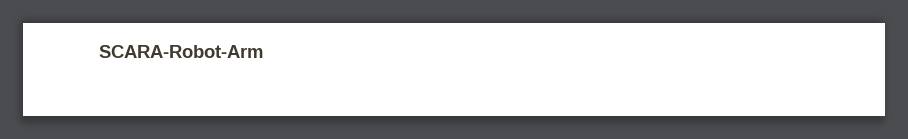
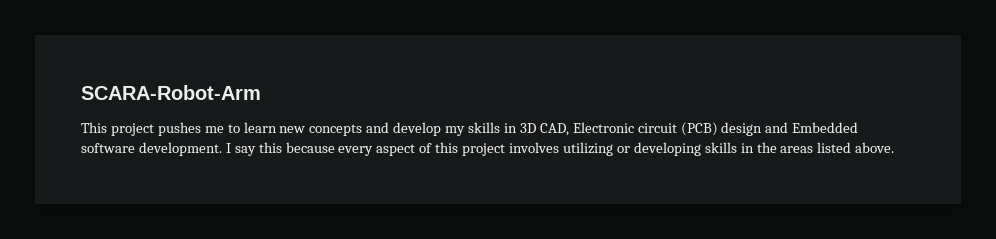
+ This project pushes me to learn new concepts and develop my skills in 3D CAD, Electronic circuit (PCB) design and Embedded software development. I say this because every aspect of this project involves utilizing or developing skills in the areas listed above.

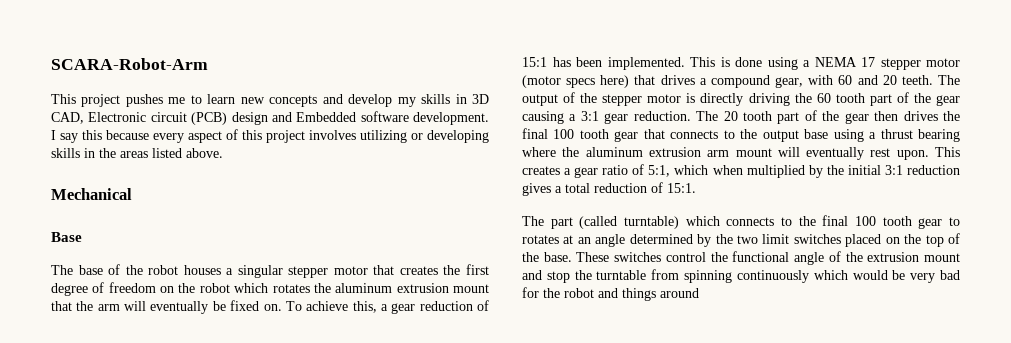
+ Mechanical
+ Base
+ The base of the robot houses a singular stepper motor that creates the first degree of freedom on the robot which rotates the aluminum extrusion mount that the arm will eventually be fixed on. To achieve this, a gear reduction of 15:1 has been implemented. This is done using a NEMA 17 stepper motor (motor specs here) that drives a compound gear, with 60 and 20 teeth. The output of the stepper motor is directly driving the 60 tooth part of the gear causing a 3:1 gear reduction. The 20 tooth part of the gear then drives the final 100 tooth gear that connects to the output base using a thrust bearing where the aluminum extrusion arm mount will eventually rest upon. This creates a gear ratio of 5:1, which when multiplied by the initial 3:1 reduction gives a total reduction of 15:1.
+ The part (called turntable) which connects to the final 100 tooth gear to rotates at an angle determined by the two limit switches placed on the top of the base. These switches control the functional angle of the extrusion mount and stop the turntable from spinning continuously which would be very bad for the robot and things around

